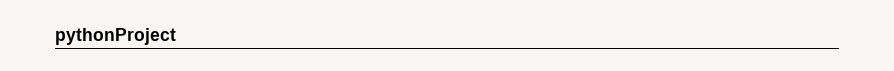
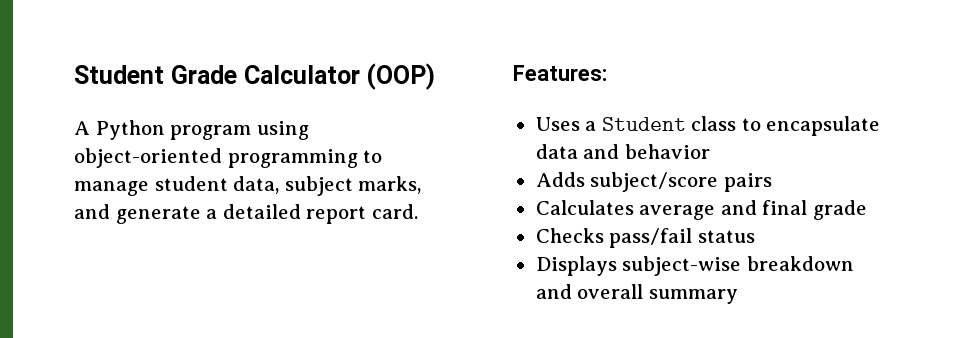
- pythonProject
+ Student Grade Calculator (OOP)
+ A Python program using object-oriented programming to manage student data, subject marks, and generate a detailed report card.
+ Features:
+ Uses a Student class to encapsulate data and behavior
+ Adds subject/score pairs
+ Calculates average and final grade
+ Checks pass/fail status
+ Displays subject-wise breakdown and overall summary

